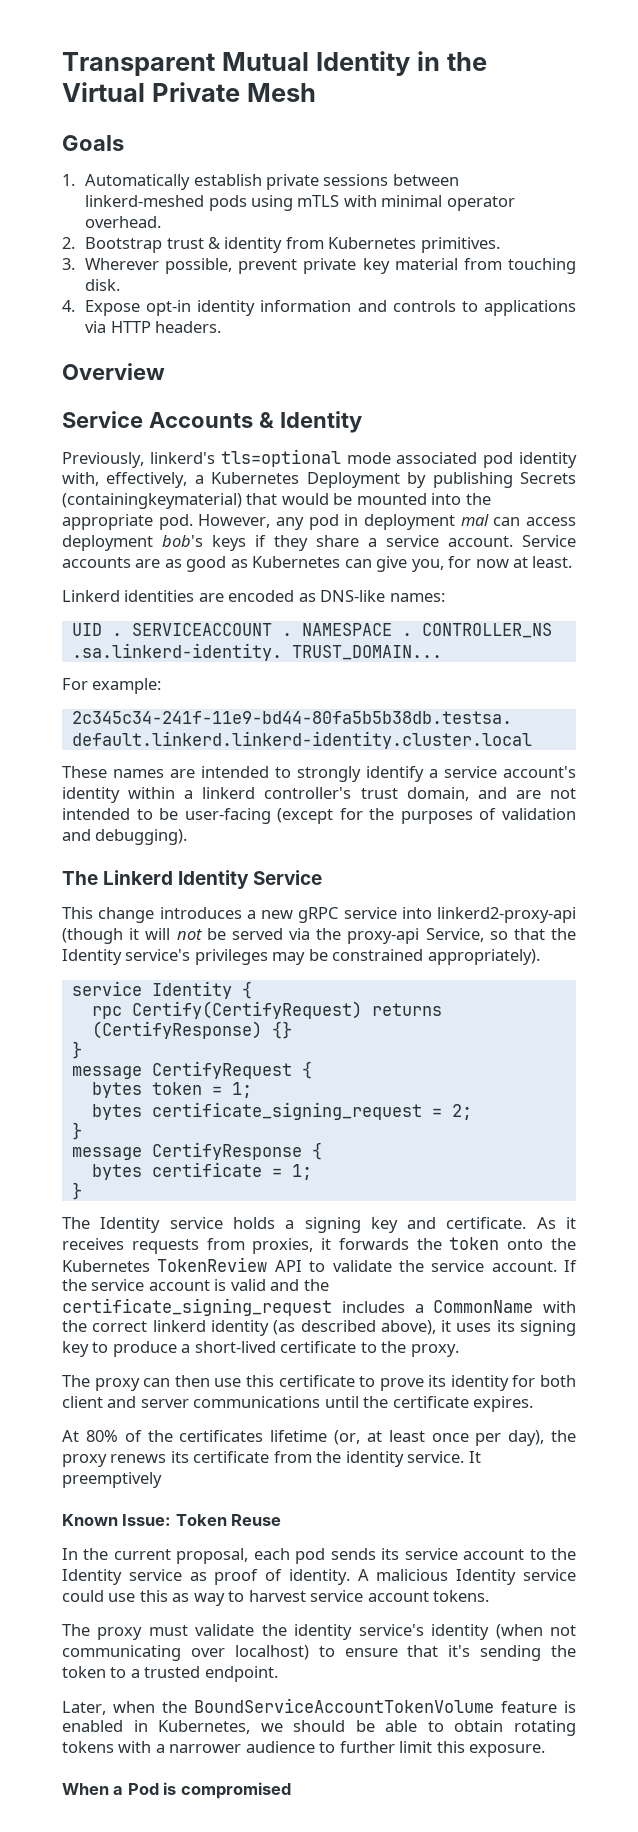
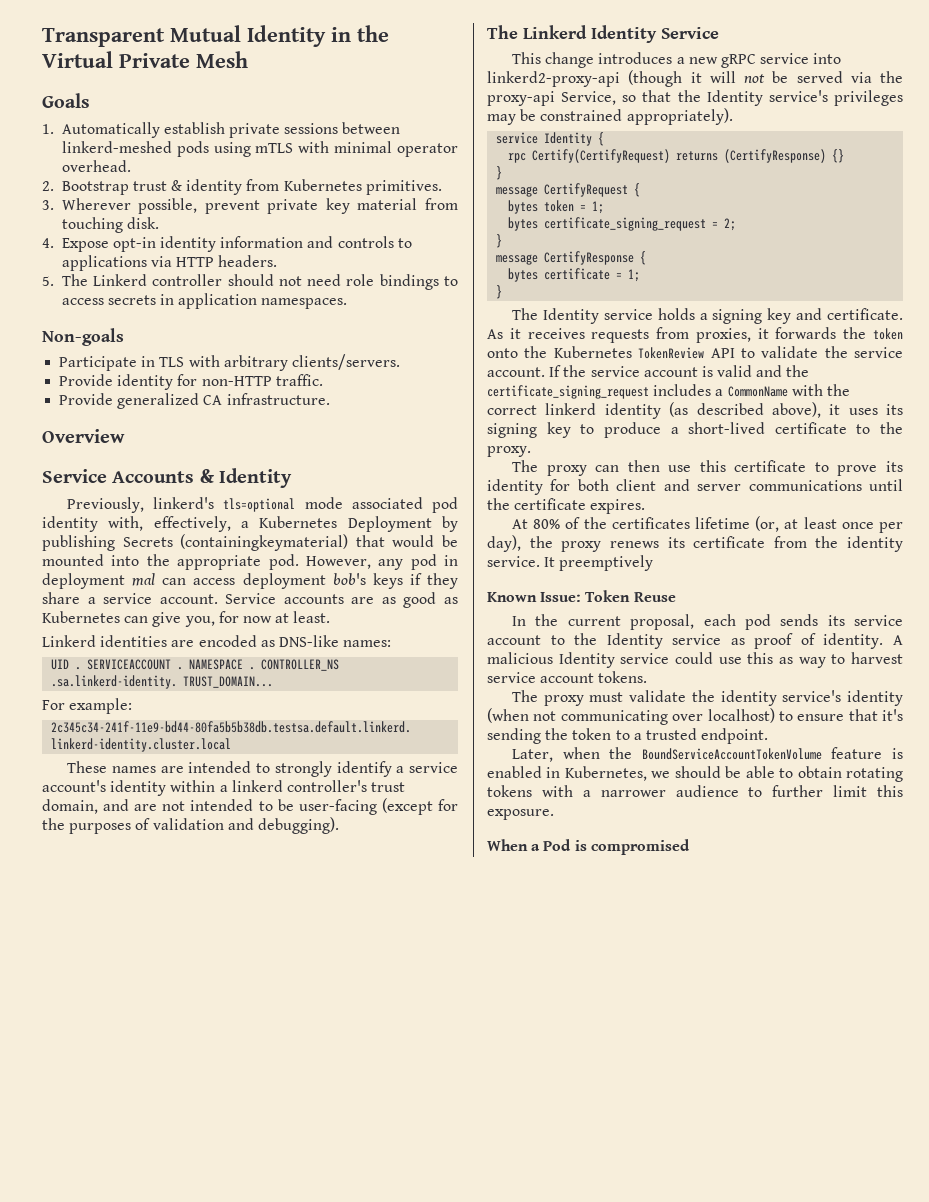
+ 5. The Linkerd controller should not need role bindings to access secrets in application namespaces.
+ Non-goals
+ Participate in TLS with arbitrary clients/servers.
+ Provide identity for non-HTTP traffic.
+ Provide generalized CA infrastructure.

